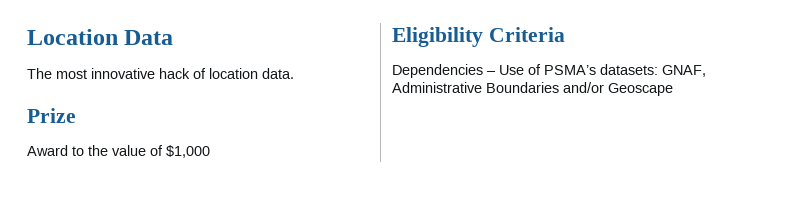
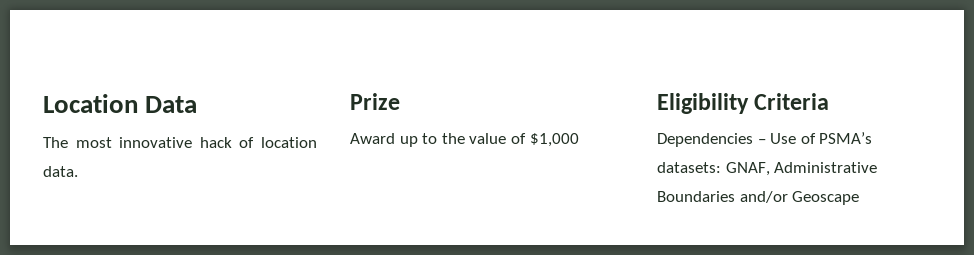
- Award to the value of $1,000
+ Award up to the value of $1,000

